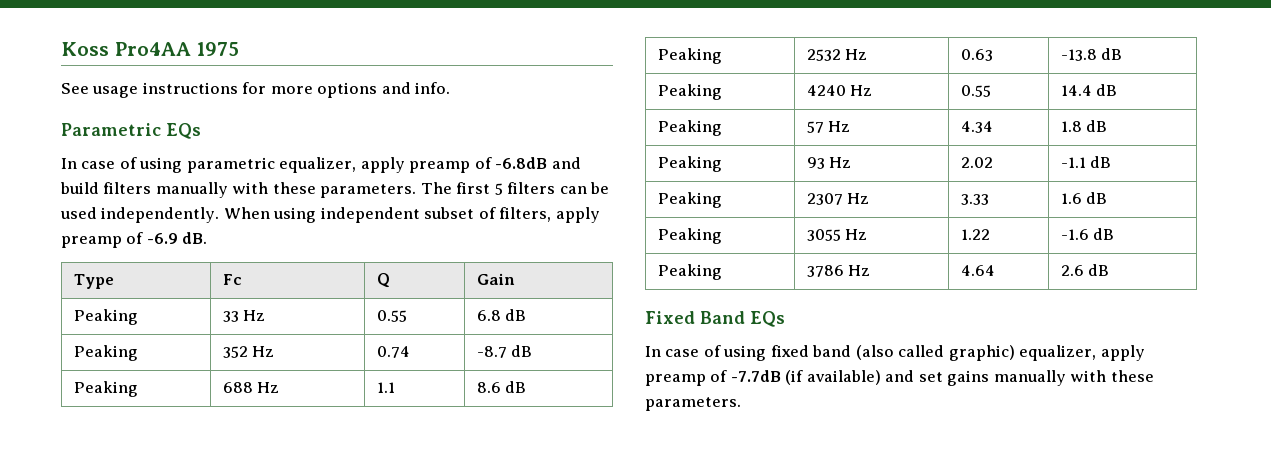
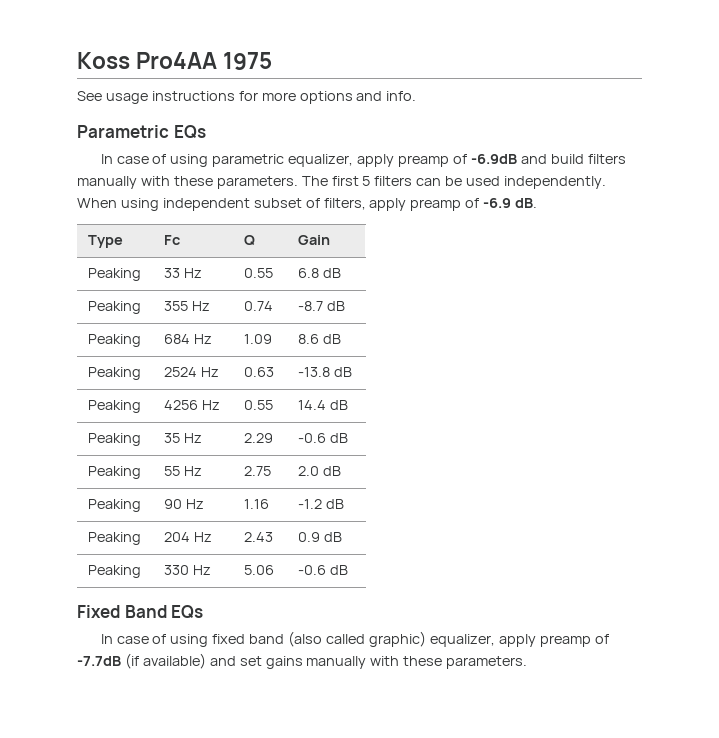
- In case of using parametric equalizer, apply preamp of -6.8dB and build filters manually with these parameters.
+ In case of using parametric equalizer, apply preamp of -6.9dB and build filters manually with these parameters.
- Peaking | 352 Hz | 0.74 | -8.7 dB
+ Peaking | 355 Hz | 0.74 | -8.7 dB
- Peaking | 688 Hz | 1.1 | 8.6 dB
+ Peaking | 684 Hz | 1.09 | 8.6 dB
- Peaking | 2532 Hz | 0.63 | -13.8 dB
+ Peaking | 2524 Hz | 0.63 | -13.8 dB
- Peaking | 4240 Hz | 0.55 | 14.4 dB
+ Peaking | 4256 Hz | 0.55 | 14.4 dB
- Peaking | 57 Hz | 4.34 | 1.8 dB
- Peaking | 93 Hz | 2.02 | -1.1 dB
- Peaking | 2307 Hz | 3.33 | 1.6 dB
- Peaking | 3055 Hz | 1.22 | -1.6 dB
- Peaking | 3786 Hz | 4.64 | 2.6 dB
+ Peaking | 35 Hz | 2.29 | -0.6 dB
+ Peaking | 55 Hz | 2.75 | 2.0 dB
+ Peaking | 90 Hz | 1.16 | -1.2 dB
+ Peaking | 204 Hz | 2.43 | 0.9 dB
+ Peaking | 330 Hz | 5.06 | -0.6 dB

